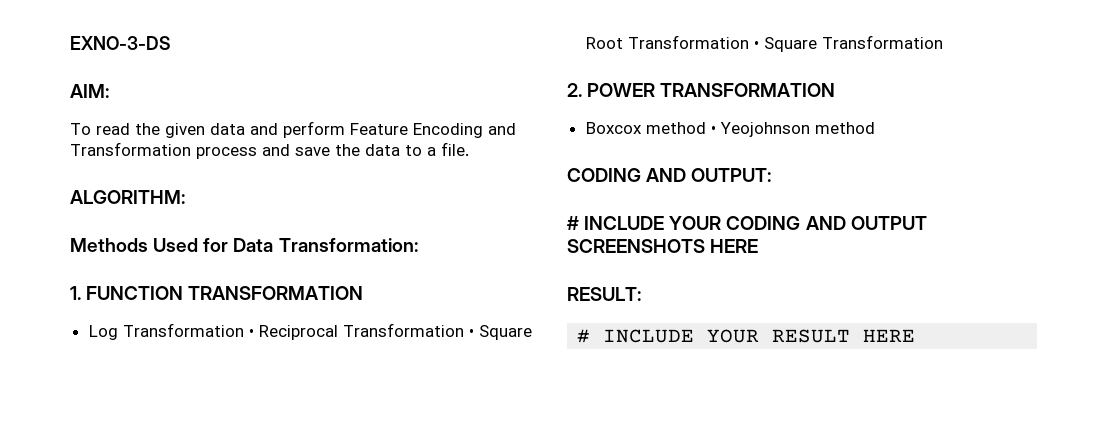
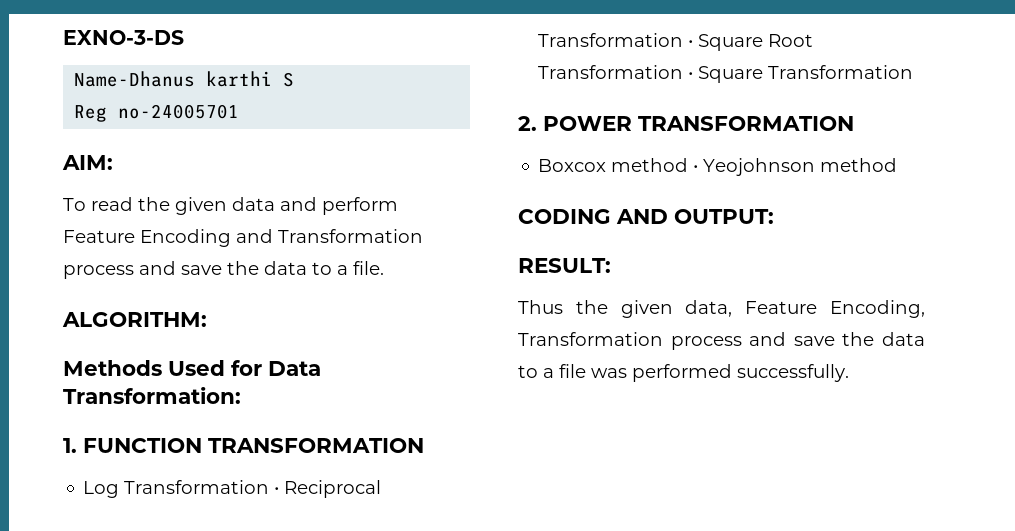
+ Name-Dhanus karthi S
+ Reg no-24005701
- # INCLUDE YOUR CODING AND OUTPUT SCREENSHOTS HERE
  RESULT:
- # INCLUDE YOUR RESULT HERE
+ Thus the given data, Feature Encoding, Transformation process and save the data to a file was performed successfully.

